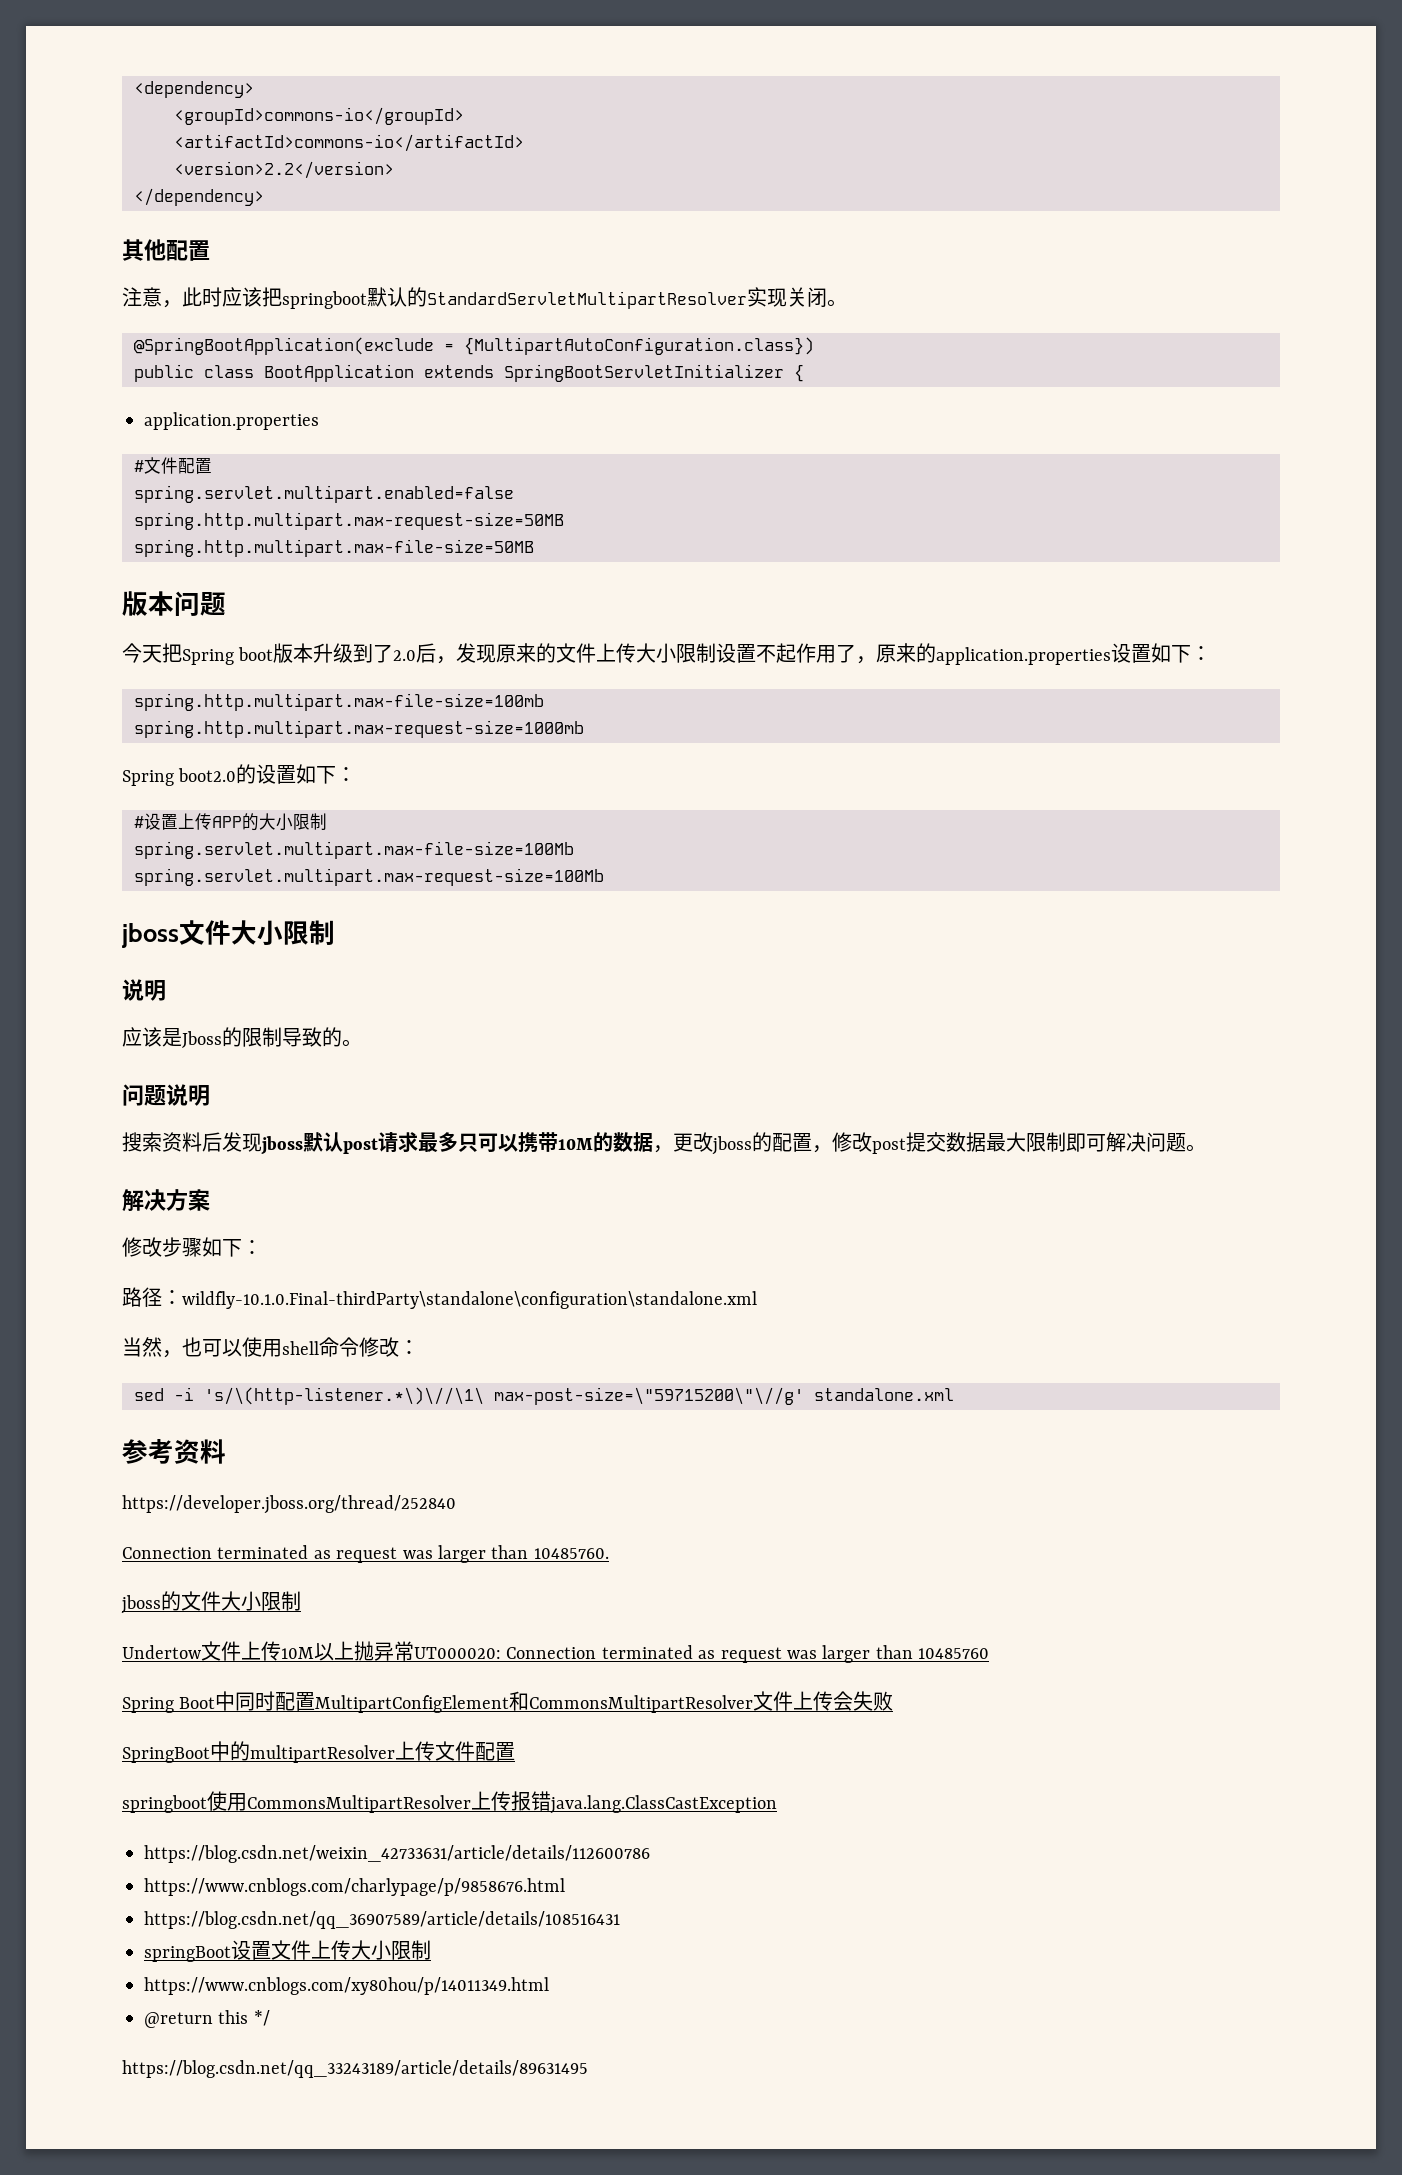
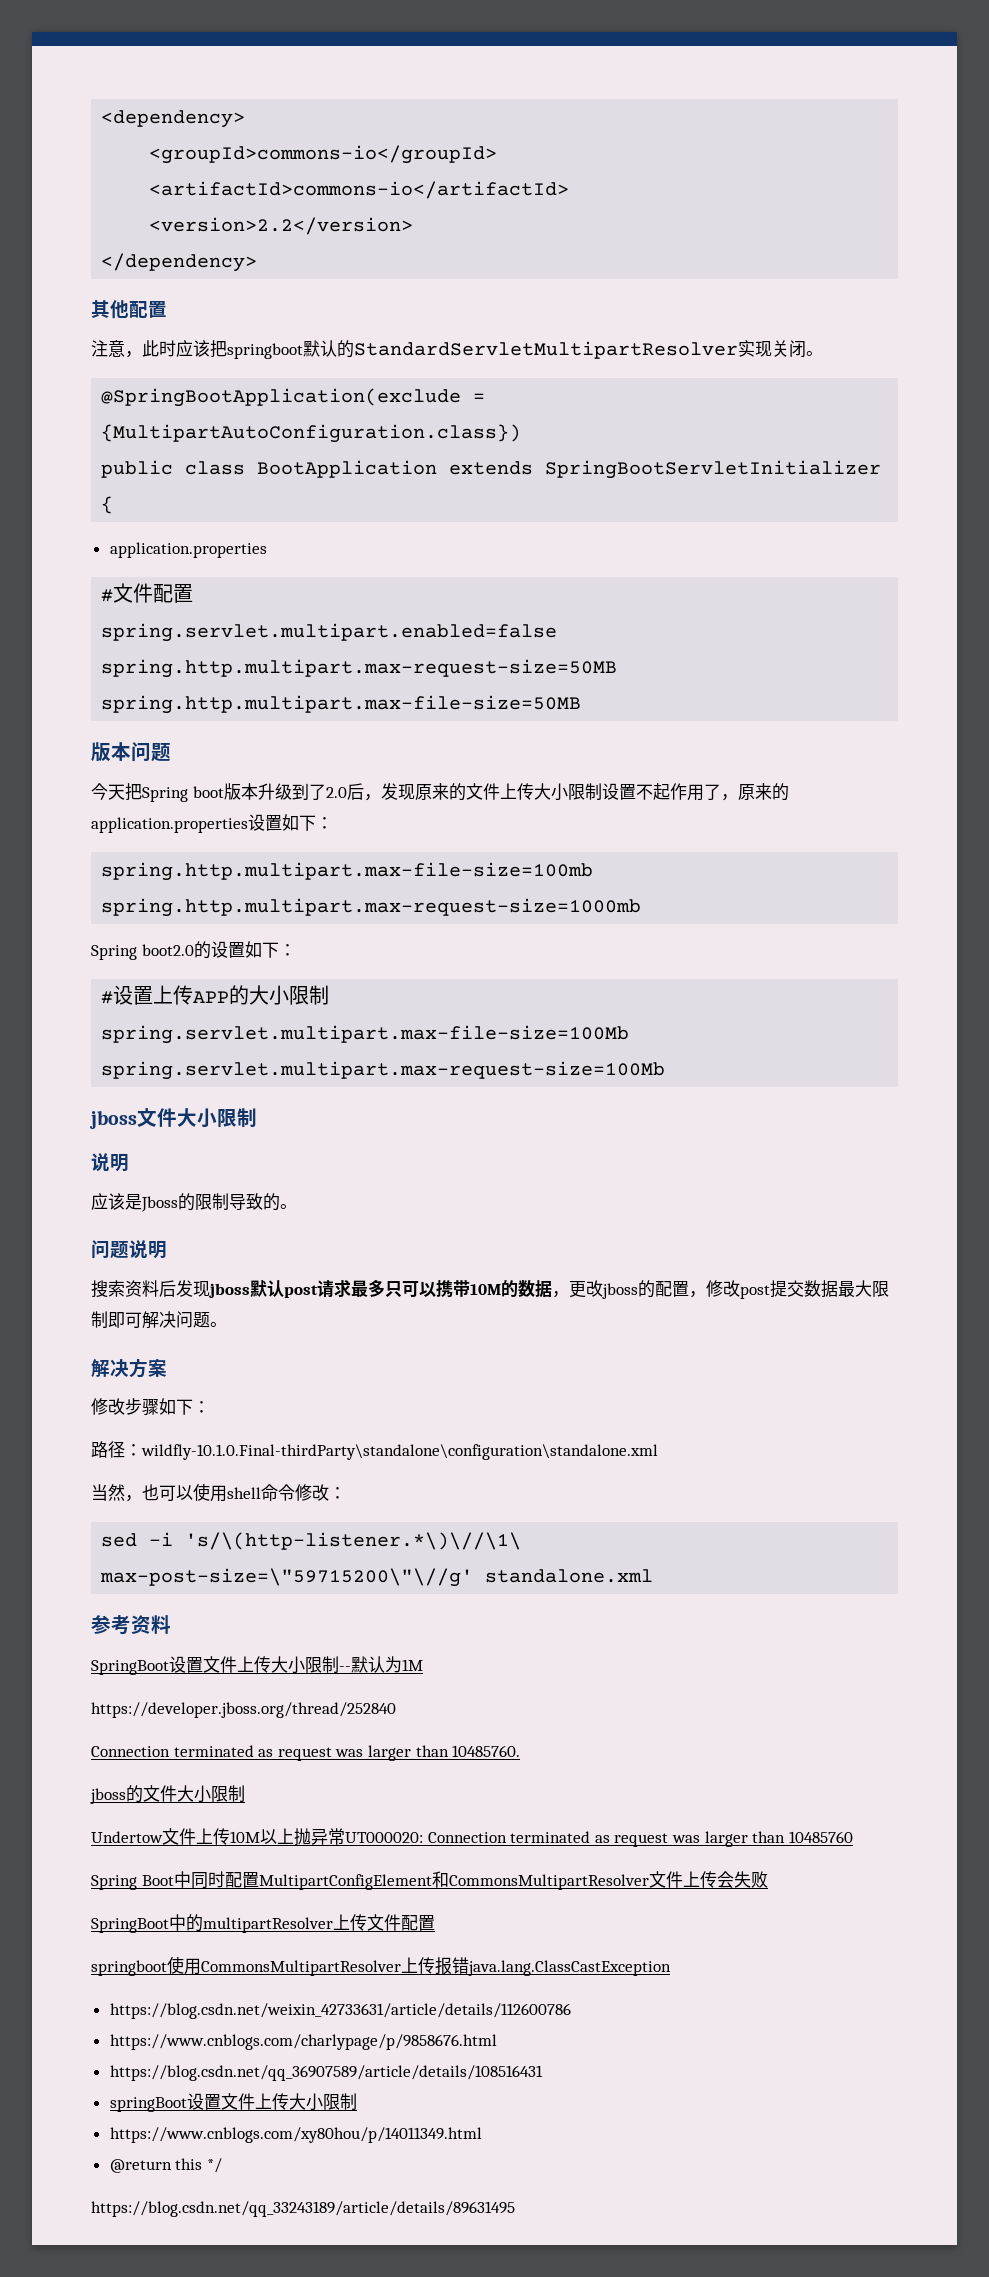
+ SpringBoot设置文件上传大小限制--默认为1M

